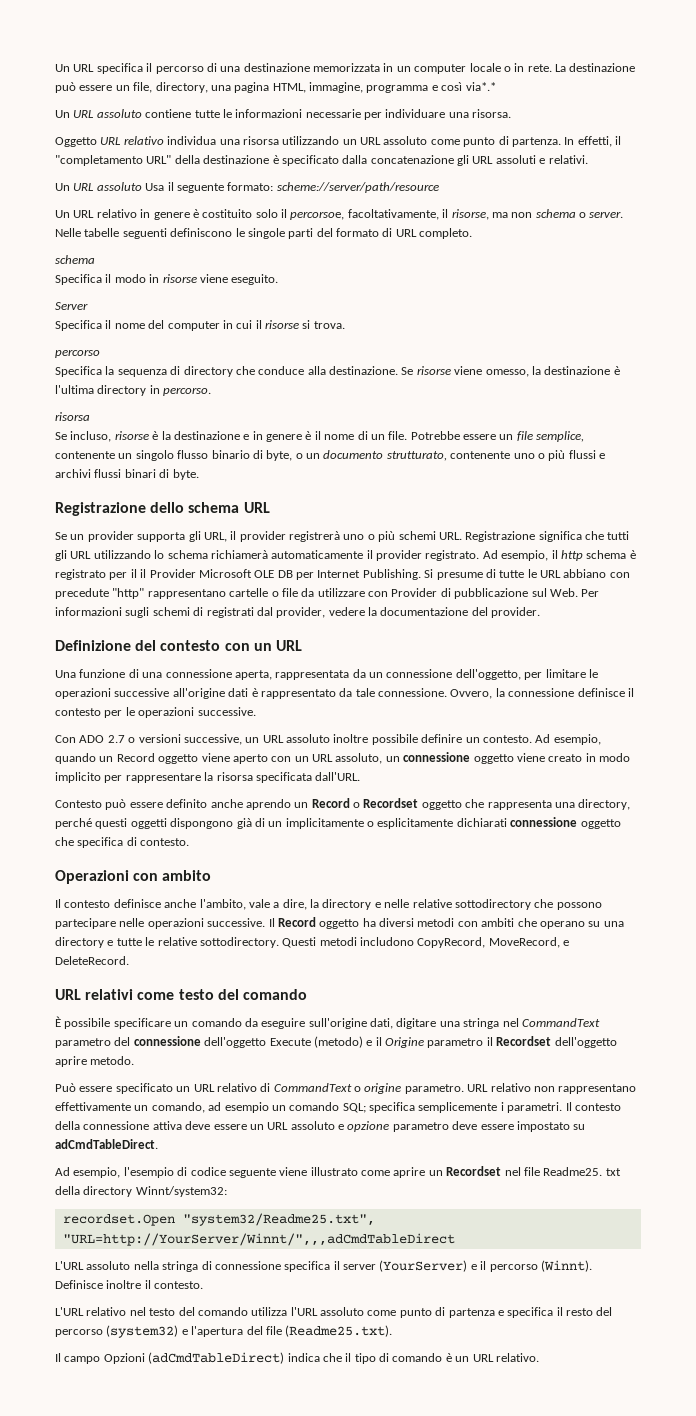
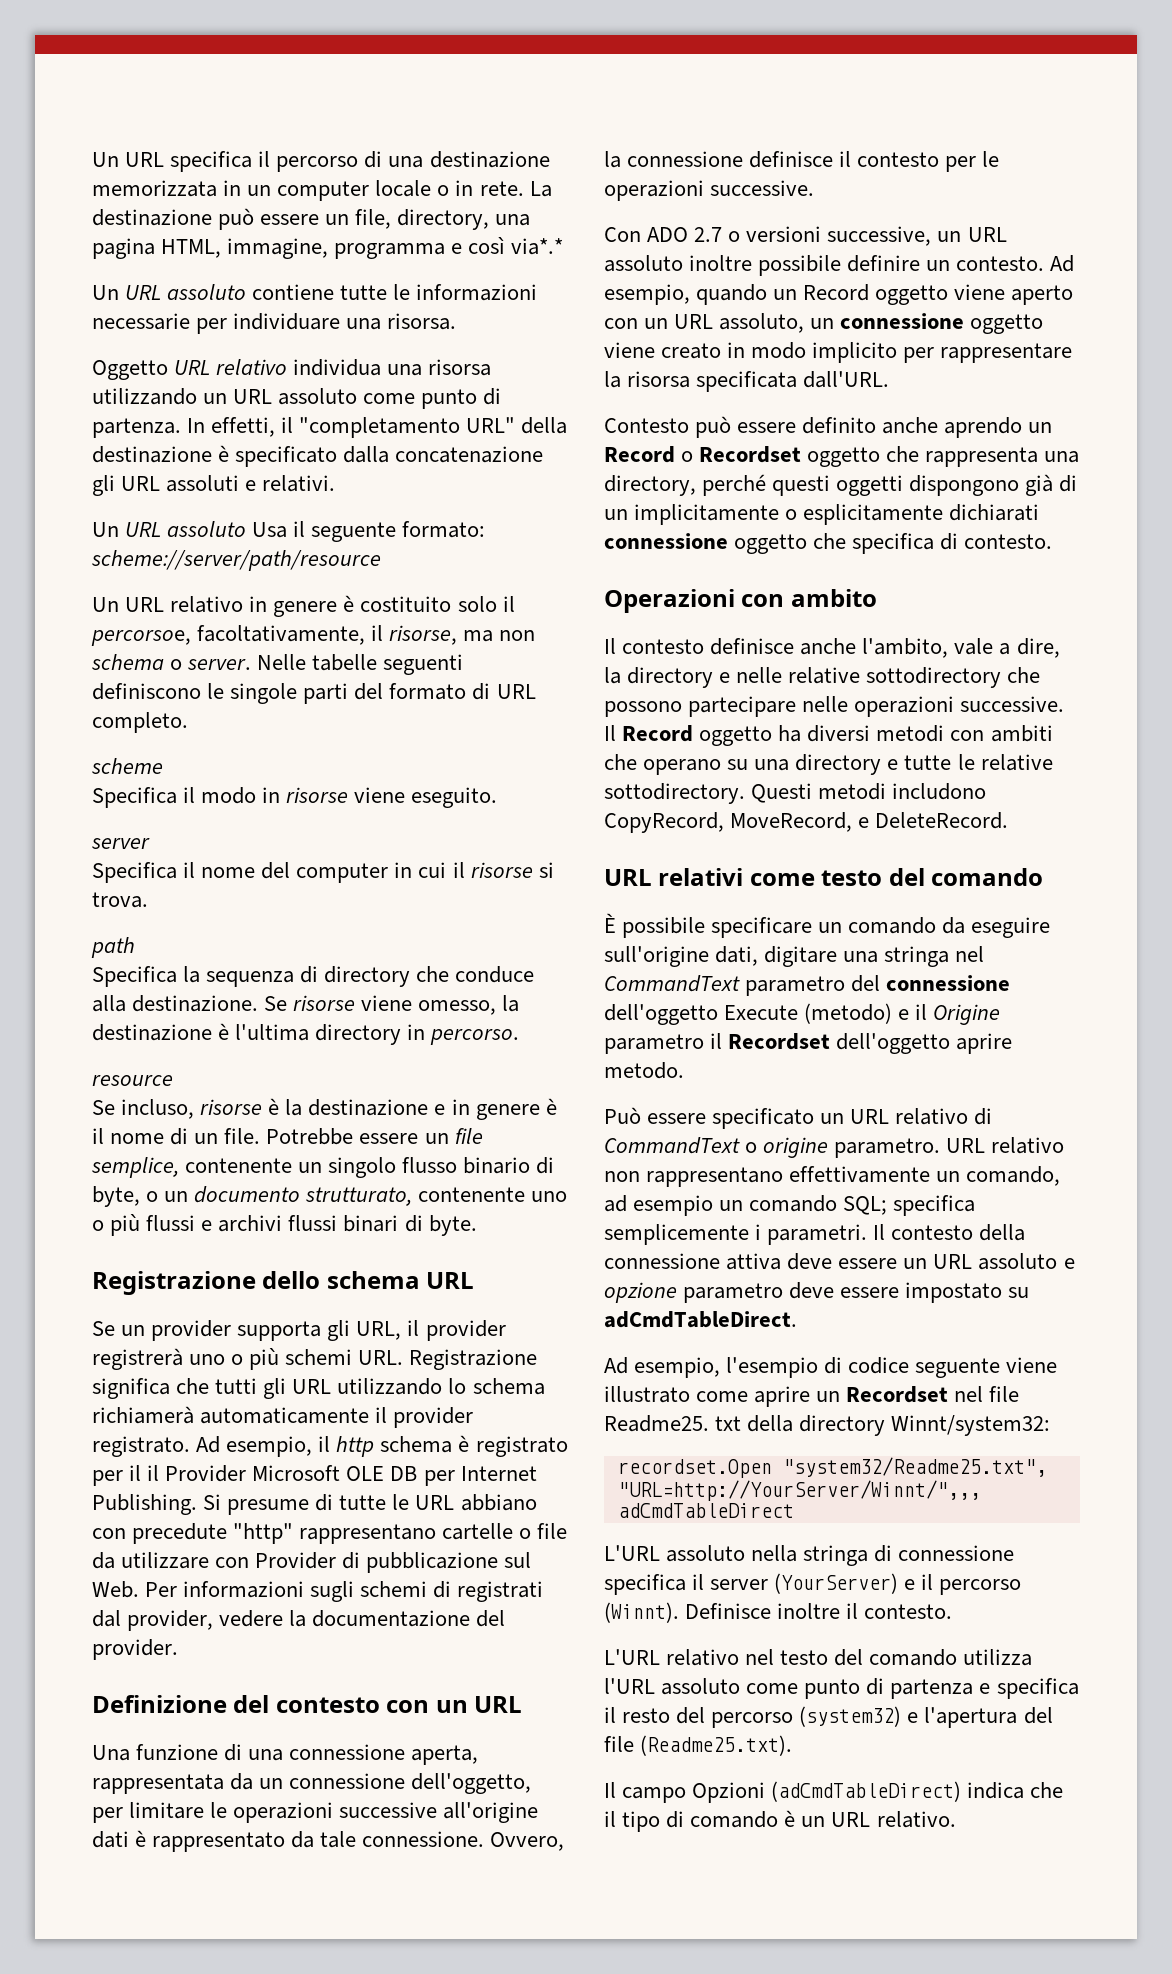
  Nelle tabelle seguenti definiscono le singole parti del formato di URL completo.
- schema
+ scheme
  Specifica il modo in risorse viene eseguito.
- Server
+ server
  Specifica il nome del computer in cui il risorse si trova.
- percorso
+ path
  Se risorse viene omesso, la destinazione è l'ultima directory in percorso.
- risorsa
+ resource

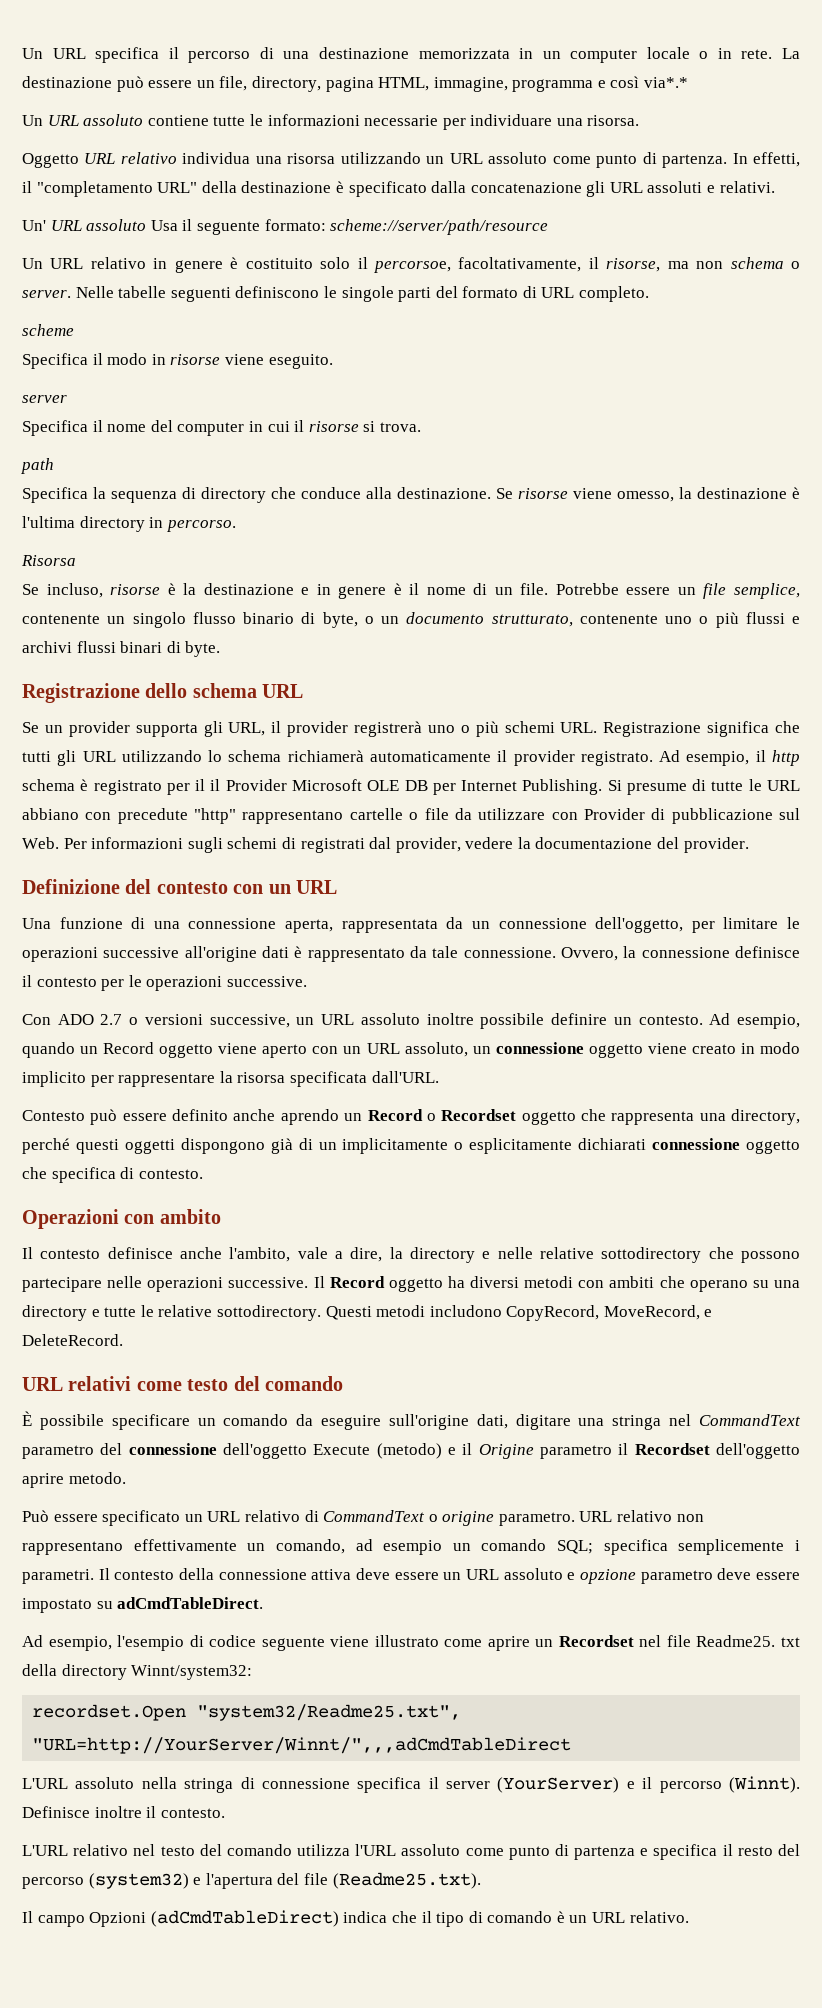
- La destinazione può essere un file, directory, una pagina HTML, immagine, programma e così via*.*
+ La destinazione può essere un file, directory, pagina HTML, immagine, programma e così via*.*
- Un URL assoluto Usa il seguente formato: scheme://server/path/resource
+ Un' URL assoluto Usa il seguente formato: scheme://server/path/resource
- resource
+ Risorsa

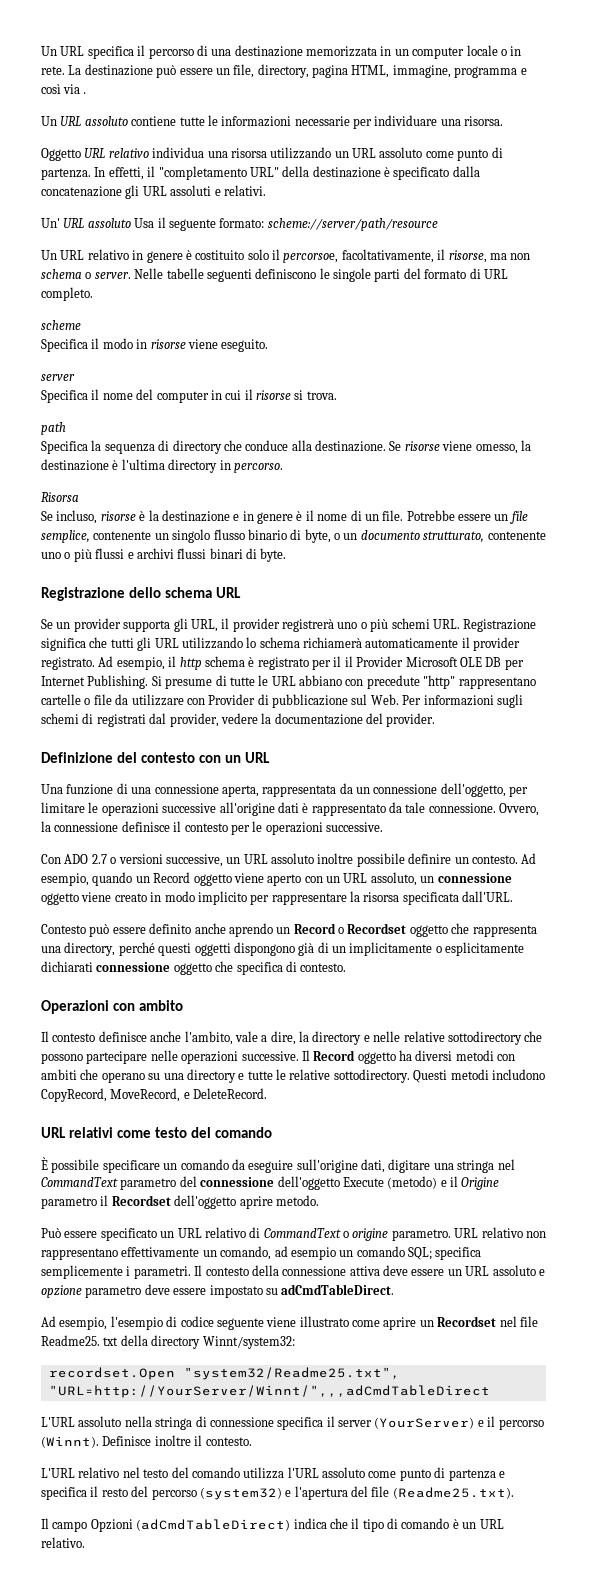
- La destinazione può essere un file, directory, pagina HTML, immagine, programma e così via*.*
+ La destinazione può essere un file, directory, pagina HTML, immagine, programma e così via .

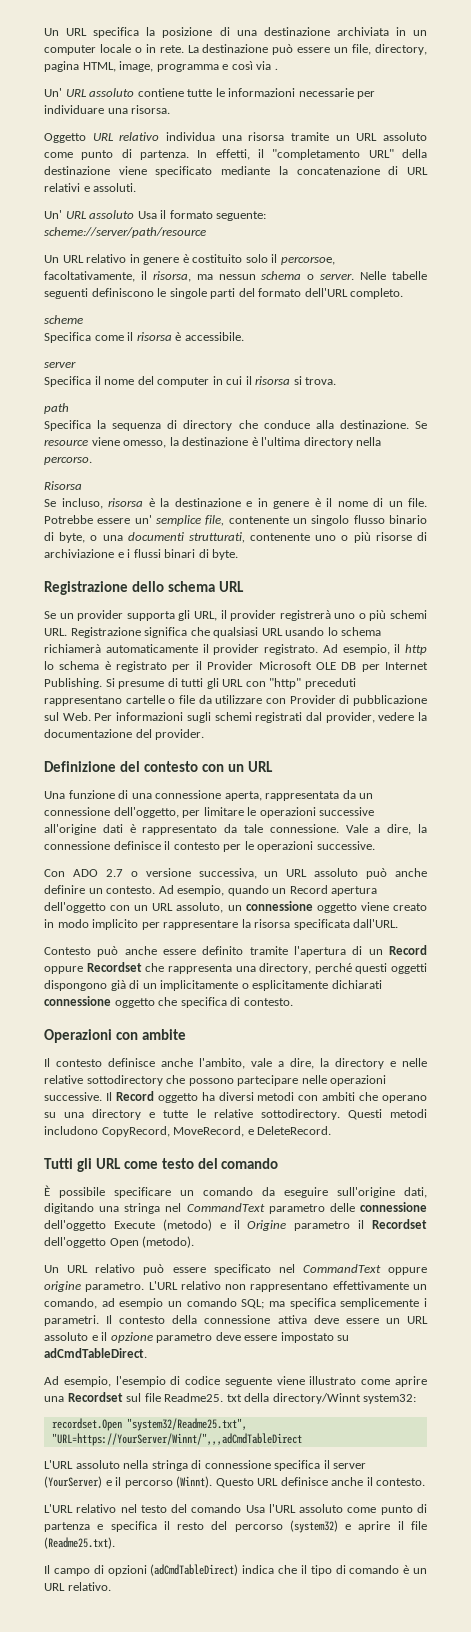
- Un URL specifica il percorso di una destinazione memorizzata in un computer locale o in rete.
+ Un URL specifica la posizione di una destinazione archiviata in un computer locale o in rete.
- La destinazione può essere un file, directory, pagina HTML, immagine, programma e così via .
+ La destinazione può essere un file, directory, pagina HTML, image, programma e così via .
- Un URL assoluto contiene tutte le informazioni necessarie per individuare una risorsa.
+ Un' URL assoluto contiene tutte le informazioni necessarie per individuare una risorsa.
- Oggetto URL relativo individua una risorsa utilizzando un URL assoluto come punto di partenza.
+ Oggetto URL relativo individua una risorsa tramite un URL assoluto come punto di partenza.
- In effetti, il "completamento URL" della destinazione è specificato dalla concatenazione gli URL assoluti e relativi.
+ In effetti, il "completamento URL" della destinazione viene specificato mediante la concatenazione di URL relativi e assoluti.
- Un' URL assoluto Usa il seguente formato: scheme://server/path/resource
+ Un' URL assoluto Usa il formato seguente: scheme://server/path/resource
- Un URL relativo in genere è costituito solo il percorsoe, facoltativamente, il risorse, ma non schema o server.
+ Un URL relativo in genere è costituito solo il percorsoe, facoltativamente, il risorsa, ma nessun schema o server.
- Nelle tabelle seguenti definiscono le singole parti del formato di URL completo.
+ Nelle tabelle seguenti definiscono le singole parti del formato dell'URL completo.
- Specifica il modo in risorse viene eseguito.
+ Specifica come il risorsa è accessibile.
- Specifica il nome del computer in cui il risorse si trova.
+ Specifica il nome del computer in cui il risorsa si trova.
- Se risorse viene omesso, la destinazione è l'ultima directory in percorso.
+ Se resource viene omesso, la destinazione è l'ultima directory nella percorso.
- Se incluso, risorse è la destinazione e in genere è il nome di un file.
+ Se incluso, risorsa è la destinazione e in genere è il nome di un file.
- Potrebbe essere un file semplice, contenente un singolo flusso binario di byte, o un documento strutturato, contenente uno o più flussi e archivi flussi binari di byte.
+ Potrebbe essere un' semplice file, contenente un singolo flusso binario di byte, o una documenti strutturati, contenente uno o più risorse di archiviazione e i flussi binari di byte.
- Se un provider supporta gli URL, il provider registrerà uno o più schemi URL. Registrazione significa che tutti gli URL utilizzando lo schema richiamerà automaticamente il provider registrato.
+ Se un provider supporta gli URL, il provider registrerà uno o più schemi URL. Registrazione significa che qualsiasi URL usando lo schema richiamerà automaticamente il provider registrato.
- Ad esempio, il http schema è registrato per il il Provider Microsoft OLE DB per Internet Publishing.
+ Ad esempio, il http lo schema è registrato per il Provider Microsoft OLE DB per Internet Publishing.
- Si presume di tutte le URL abbiano con precedute "http" rappresentano cartelle o file da utilizzare con Provider di pubblicazione sul Web. Per informazioni sugli schemi di registrati dal provider, vedere la documentazione del provider.
+ Si presume di tutti gli URL con "http" preceduti rappresentano cartelle o file da utilizzare con Provider di pubblicazione sul Web. Per informazioni sugli schemi registrati dal provider, vedere la documentazione del provider.
- Ovvero, la connessione definisce il contesto per le operazioni successive.
+ Vale a dire, la connessione definisce il contesto per le operazioni successive.
- Con ADO 2.7 o versioni successive, un URL assoluto inoltre possibile definire un contesto.
+ Con ADO 2.7 o versione successiva, un URL assoluto può anche definire un contesto.
- Ad esempio, quando un Record oggetto viene aperto con un URL assoluto, un connessione oggetto viene creato in modo implicito per rappresentare la risorsa specificata dall'URL.
+ Ad esempio, quando un Record apertura dell'oggetto con un URL assoluto, un connessione oggetto viene creato in modo implicito per rappresentare la risorsa specificata dall'URL.
- Contesto può essere definito anche aprendo un Record o Recordset oggetto che rappresenta una directory, perché questi oggetti dispongono già di un implicitamente o esplicitamente dichiarati connessione oggetto che specifica di contesto.
+ Contesto può anche essere definito tramite l'apertura di un Record oppure Recordset che rappresenta una directory, perché questi oggetti dispongono già di un implicitamente o esplicitamente dichiarati connessione oggetto che specifica di contesto.
- Operazioni con ambito
+ Operazioni con ambite
- URL relativi come testo del comando
+ Tutti gli URL come testo del comando
- È possibile specificare un comando da eseguire sull'origine dati, digitare una stringa nel CommandText parametro del connessione dell'oggetto Execute (metodo) e il Origine parametro il Recordset dell'oggetto aprire metodo.
- Può essere specificato un URL relativo di CommandText o origine parametro.
+ È possibile specificare un comando da eseguire sull'origine dati, digitando una stringa nel CommandText parametro delle connessione dell'oggetto Execute (metodo) e il Origine parametro il Recordset dell'oggetto Open (metodo).
+ Un URL relativo può essere specificato nel CommandText oppure origine parametro.
- URL relativo non rappresentano effettivamente un comando, ad esempio un comando SQL; specifica semplicemente i parametri.
+ L'URL relativo non rappresentano effettivamente un comando, ad esempio un comando SQL; ma specifica semplicemente i parametri.
- Il contesto della connessione attiva deve essere un URL assoluto e opzione parametro deve essere impostato su adCmdTableDirect.
+ Il contesto della connessione attiva deve essere un URL assoluto e il opzione parametro deve essere impostato su adCmdTableDirect.
- Ad esempio, l'esempio di codice seguente viene illustrato come aprire un Recordset nel file Readme25. txt della directory Winnt/system32:
+ Ad esempio, l'esempio di codice seguente viene illustrato come aprire una Recordset sul file Readme25. txt della directory/Winnt system32:
- recordset.Open "system32/Readme25.txt", "URL=http://YourServer/Winnt/",,,adCmdTableDirect
+ recordset.Open "system32/Readme25.txt", "URL=https://YourServer/Winnt/",,,adCmdTableDirect
- Definisce inoltre il contesto.
+ Questo URL definisce anche il contesto.
- L'URL relativo nel testo del comando utilizza l'URL assoluto come punto di partenza e specifica il resto del percorso (system32) e l'apertura del file (Readme25.txt).
+ L'URL relativo nel testo del comando Usa l'URL assoluto come punto di partenza e specifica il resto del percorso (system32) e aprire il file (Readme25.txt).
- Il campo Opzioni (adCmdTableDirect) indica che il tipo di comando è un URL relativo.
+ Il campo di opzioni (adCmdTableDirect) indica che il tipo di comando è un URL relativo.

